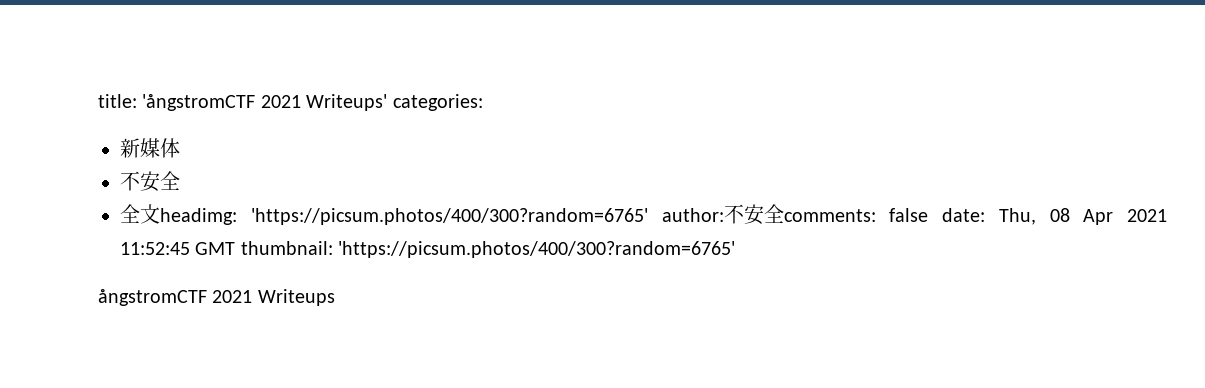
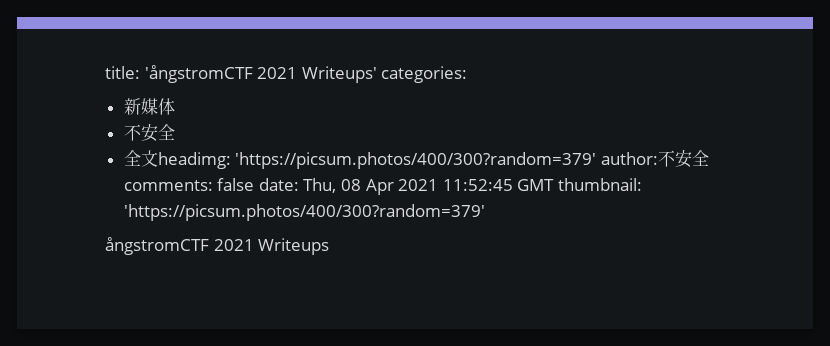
- 全文headimg: 'https://picsum.photos/400/300?random=6765' author:不安全comments: false date: Thu, 08 Apr 2021 11:52:45 GMT thumbnail: 'https://picsum.photos/400/300?random=6765'
+ 全文headimg: 'https://picsum.photos/400/300?random=379' author:不安全comments: false date: Thu, 08 Apr 2021 11:52:45 GMT thumbnail: 'https://picsum.photos/400/300?random=379'

